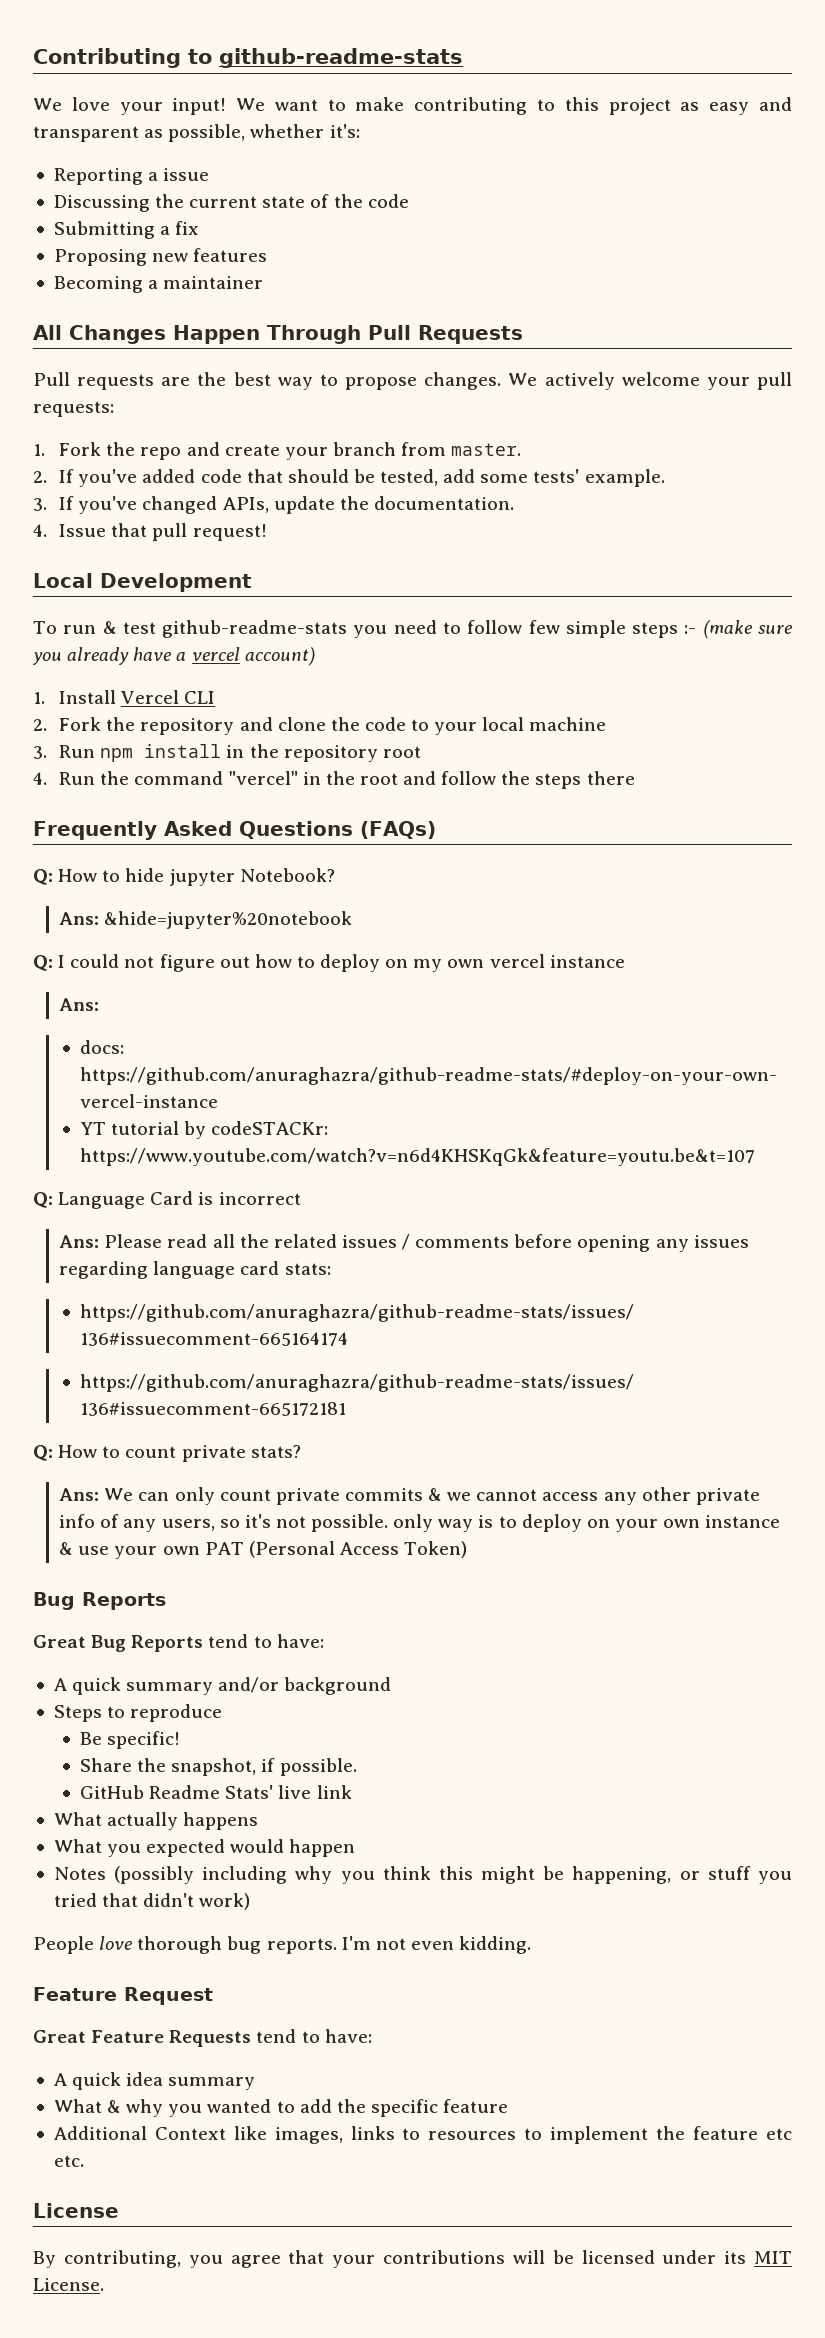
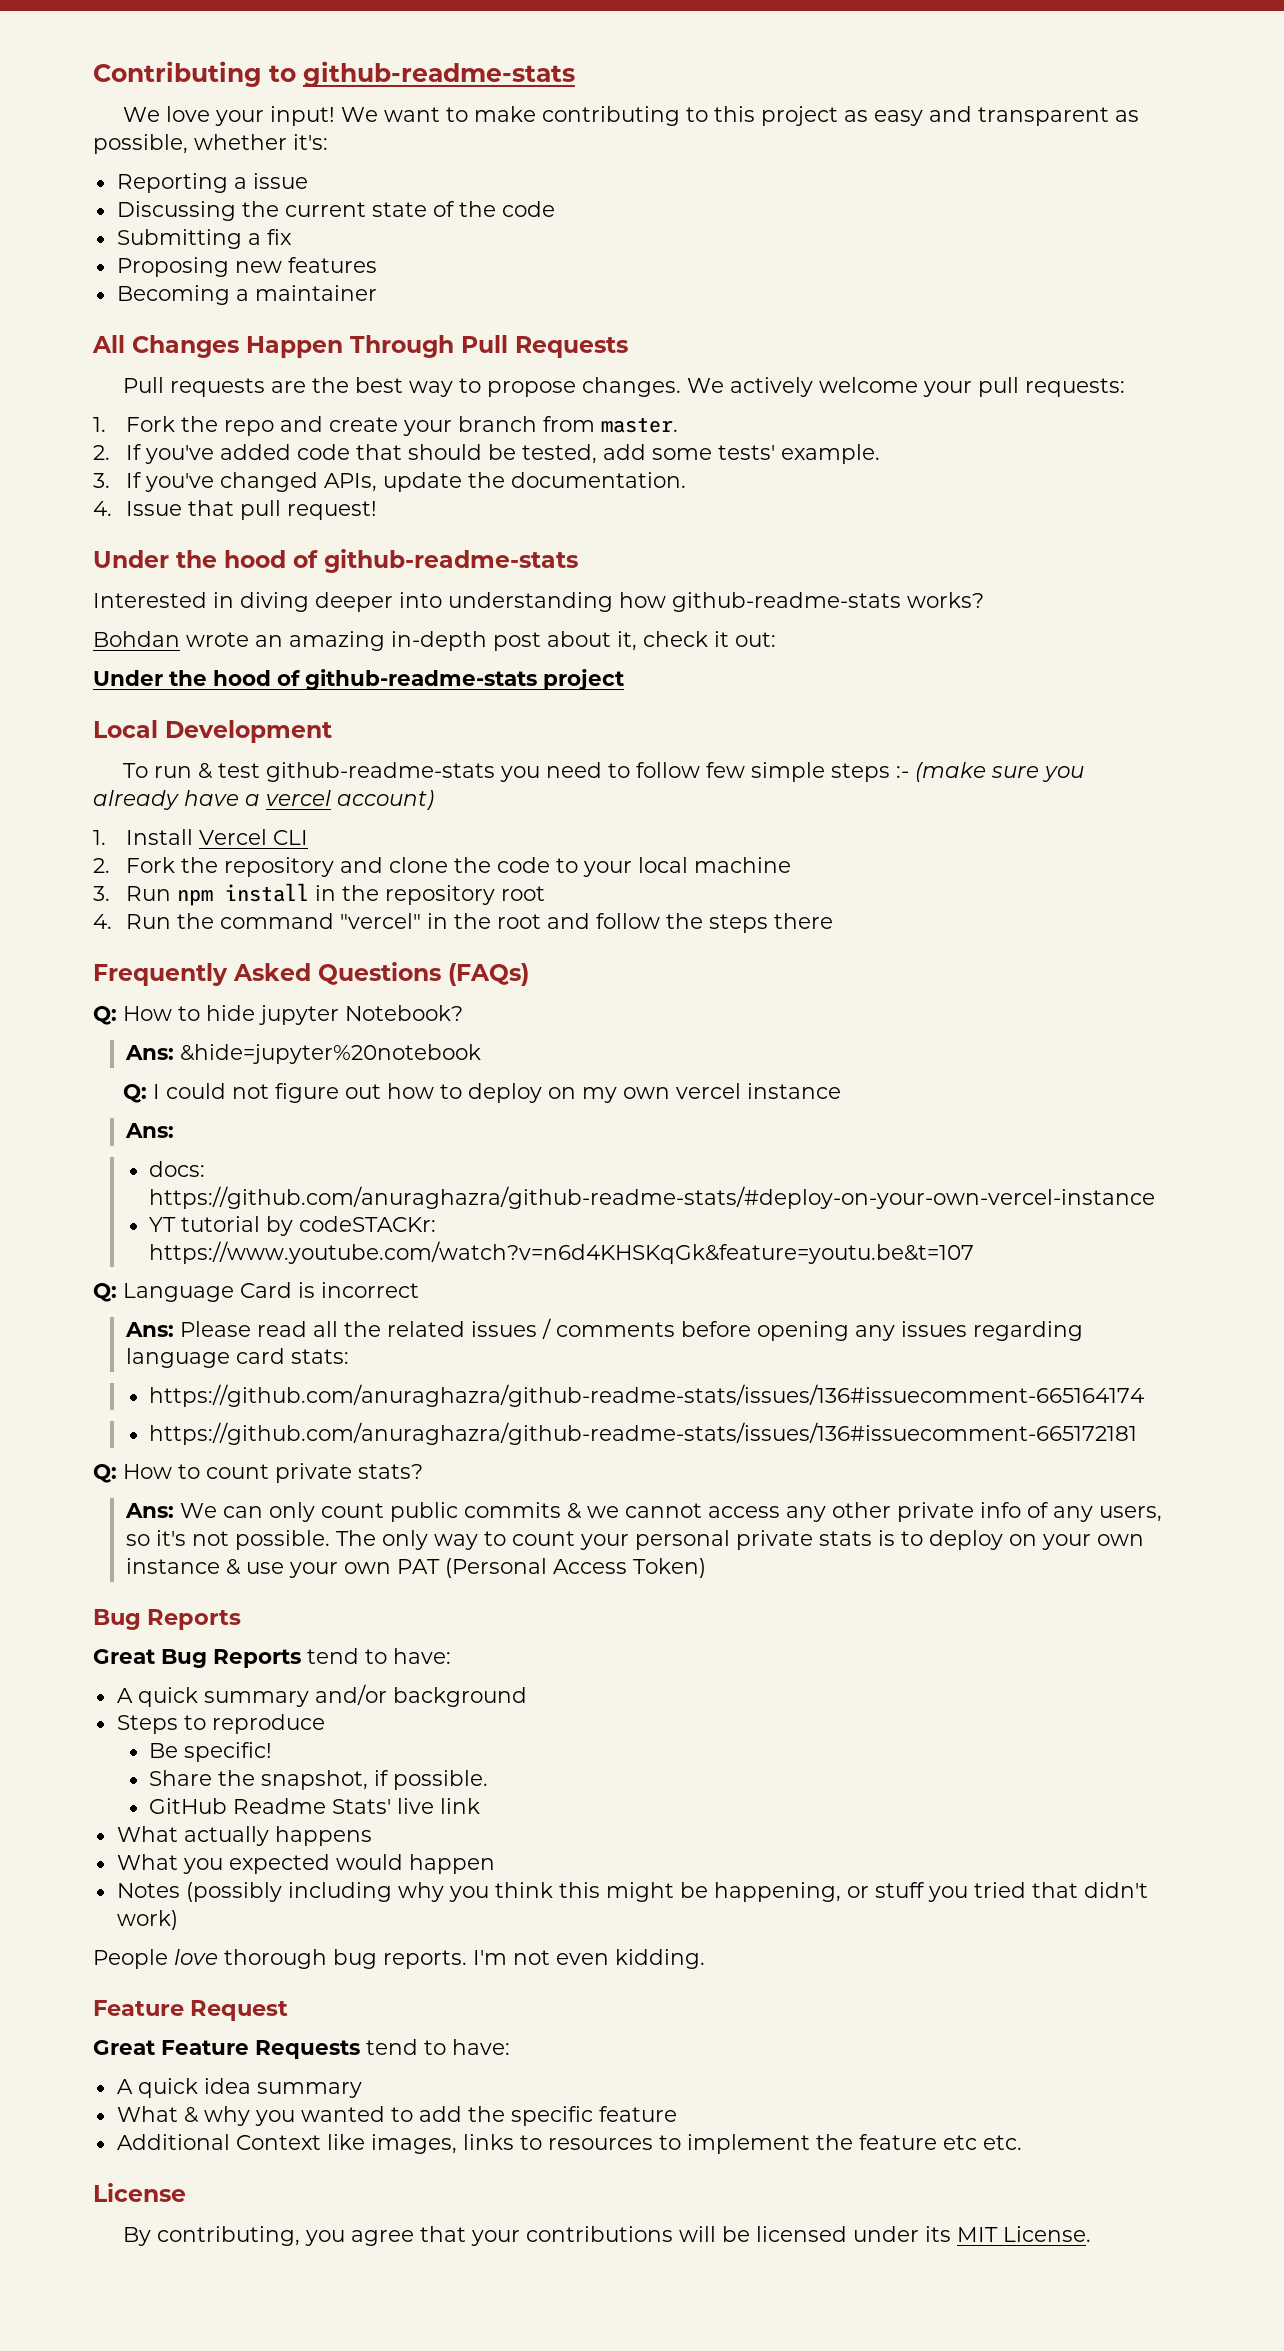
  4. Issue that pull request!
+ Under the hood of github-readme-stats
+ Interested in diving deeper into understanding how github-readme-stats works?
+ Bohdan wrote an amazing in-depth post about it, check it out:
+ Under the hood of github-readme-stats project
- Ans: We can only count private commits & we cannot access any other private info of any users, so it's not possible. only way is to deploy on your own instance & use your own PAT (Personal Access Token)
+ Ans: We can only count public commits & we cannot access any other private info of any users, so it's not possible. The only way to count your personal private stats is to deploy on your own instance & use your own PAT (Personal Access Token)

